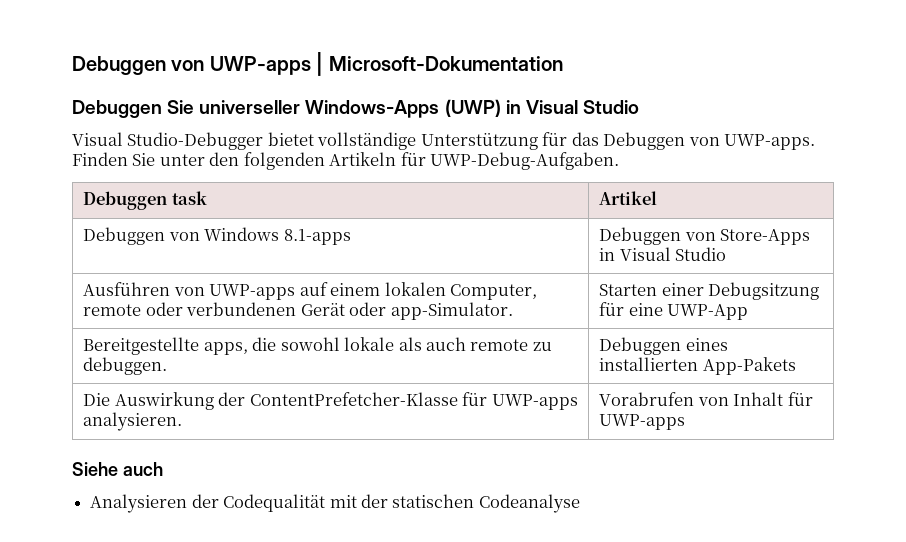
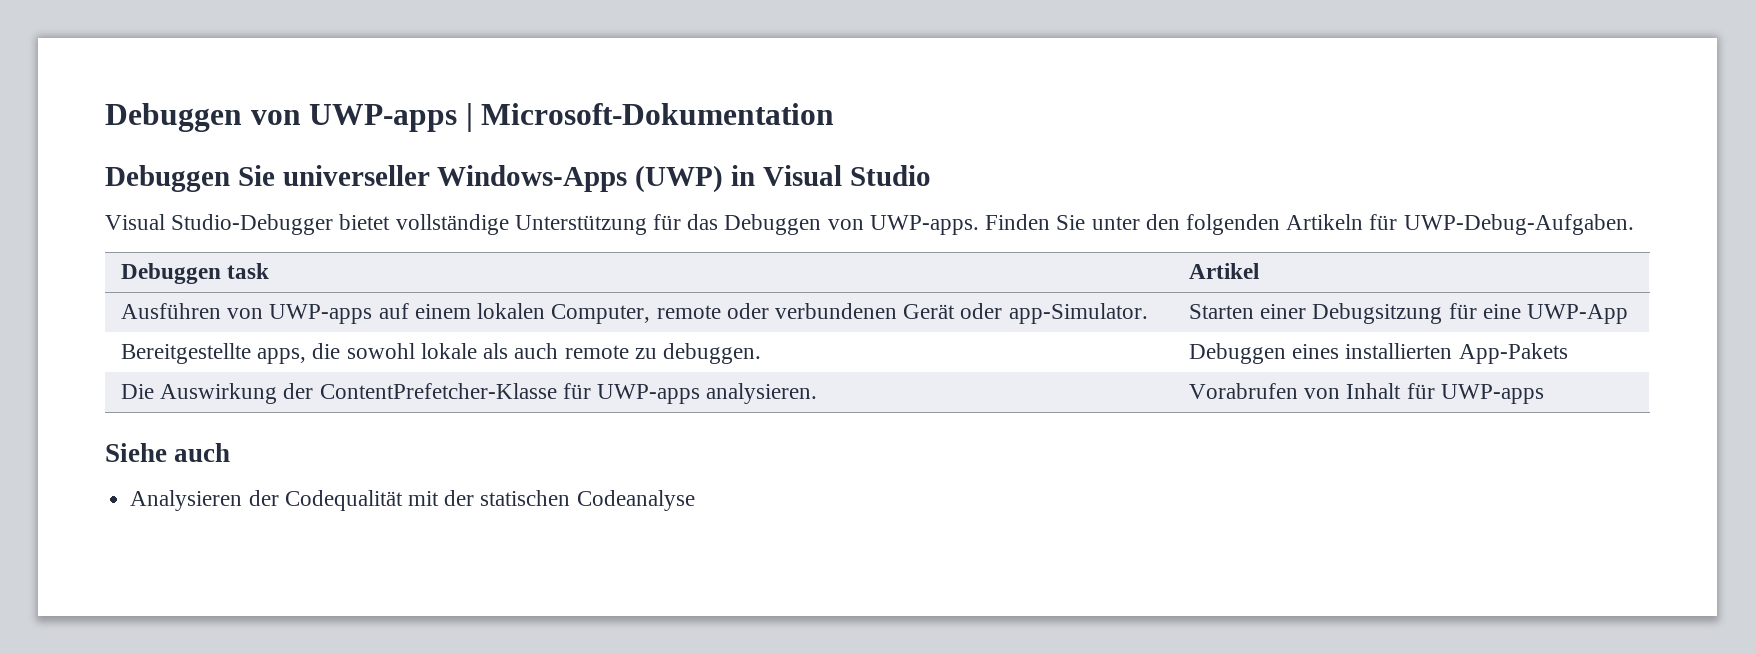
- Debuggen von Windows 8.1-apps | Debuggen von Store-Apps in Visual Studio

